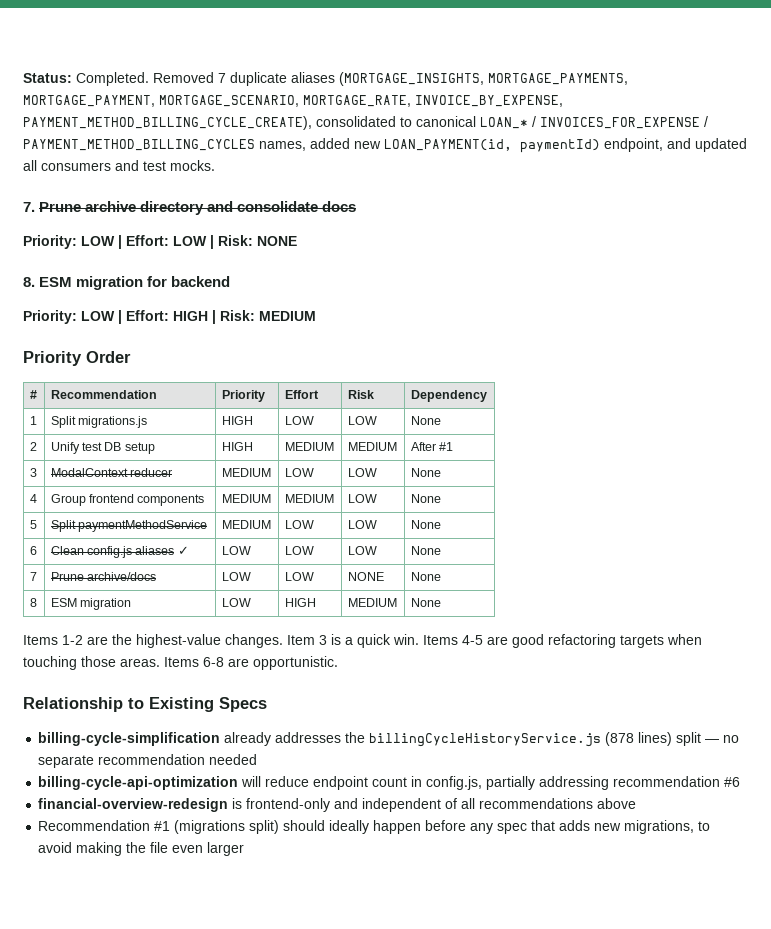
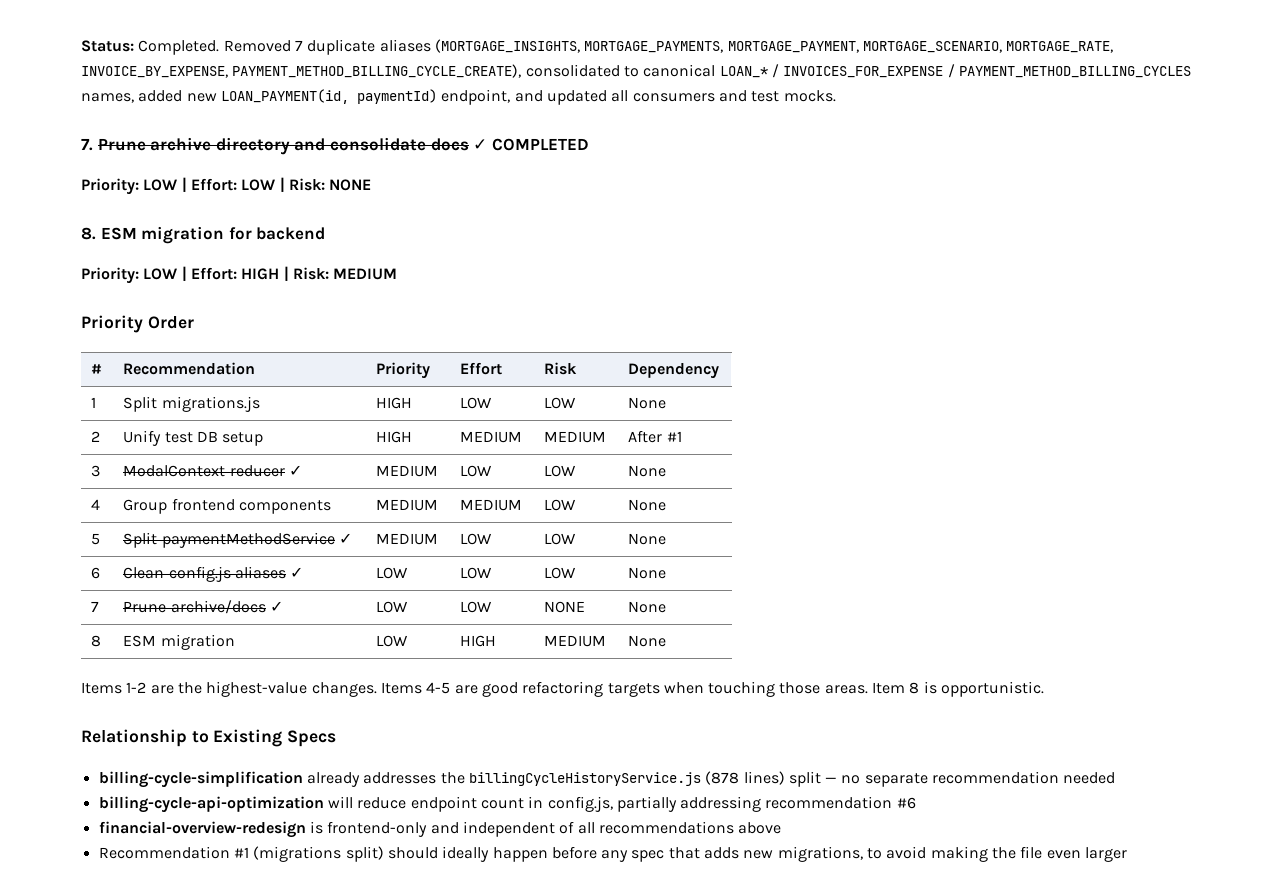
- 7. Prune archive directory and consolidate docs
+ 7. Prune archive directory and consolidate docs ✓ COMPLETED
- 3 | ModalContext reducer | MEDIUM | LOW | LOW | None
+ 3 | ModalContext reducer ✓ | MEDIUM | LOW | LOW | None
- 5 | Split paymentMethodService | MEDIUM | LOW | LOW | None
+ 5 | Split paymentMethodService ✓ | MEDIUM | LOW | LOW | None
- 7 | Prune archive/docs | LOW | LOW | NONE | None
+ 7 | Prune archive/docs ✓ | LOW | LOW | NONE | None
- Item 3 is a quick win.
- Items 6-8 are opportunistic.
+ Item 8 is opportunistic.

